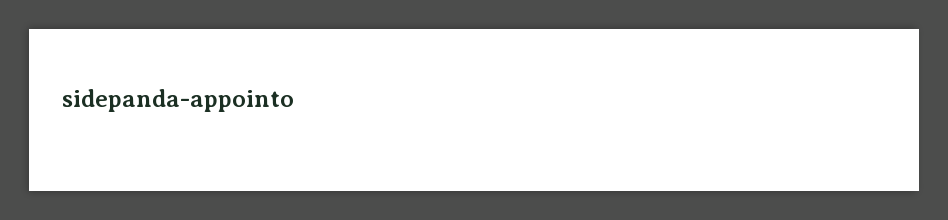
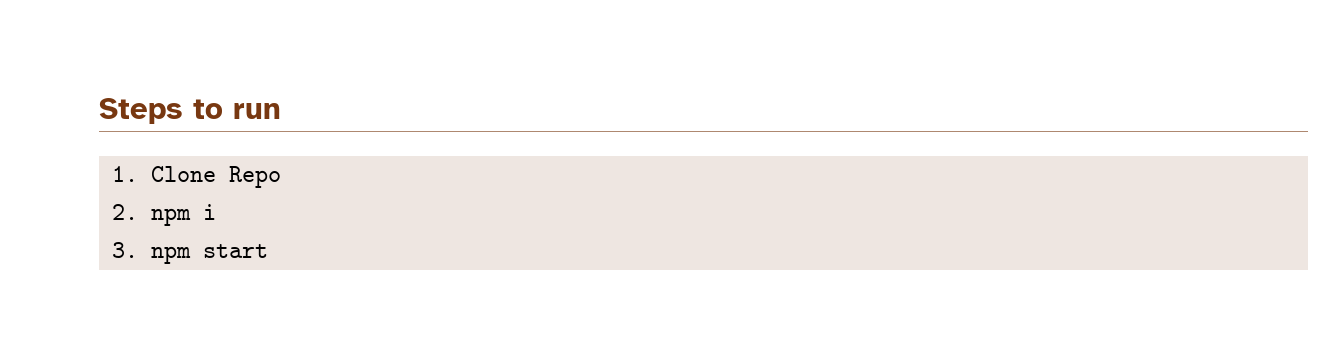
- sidepanda-appointo
+ Steps to run
+ 1. Clone Repo
+ 2. npm i
+ 3. npm start

